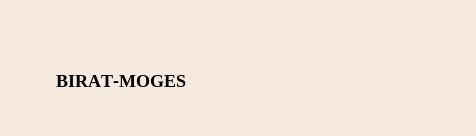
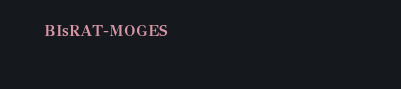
- BIRAT-MOGES
+ BIsRAT-MOGES

